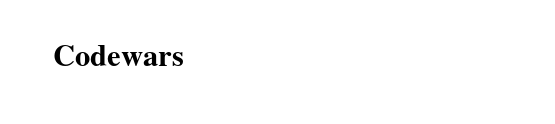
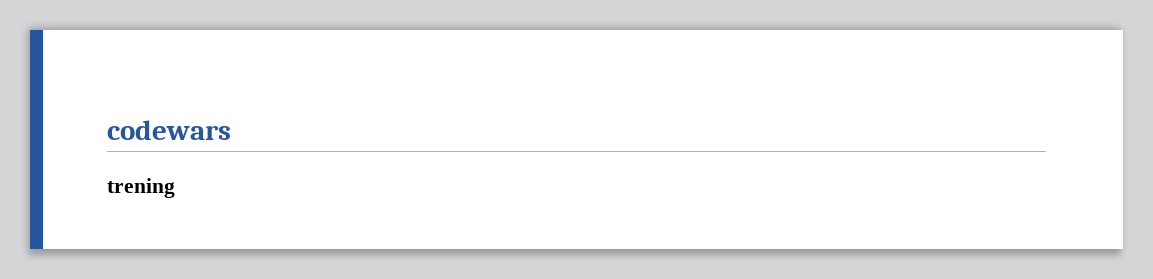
- Codewars
+ codewars
+ trening

